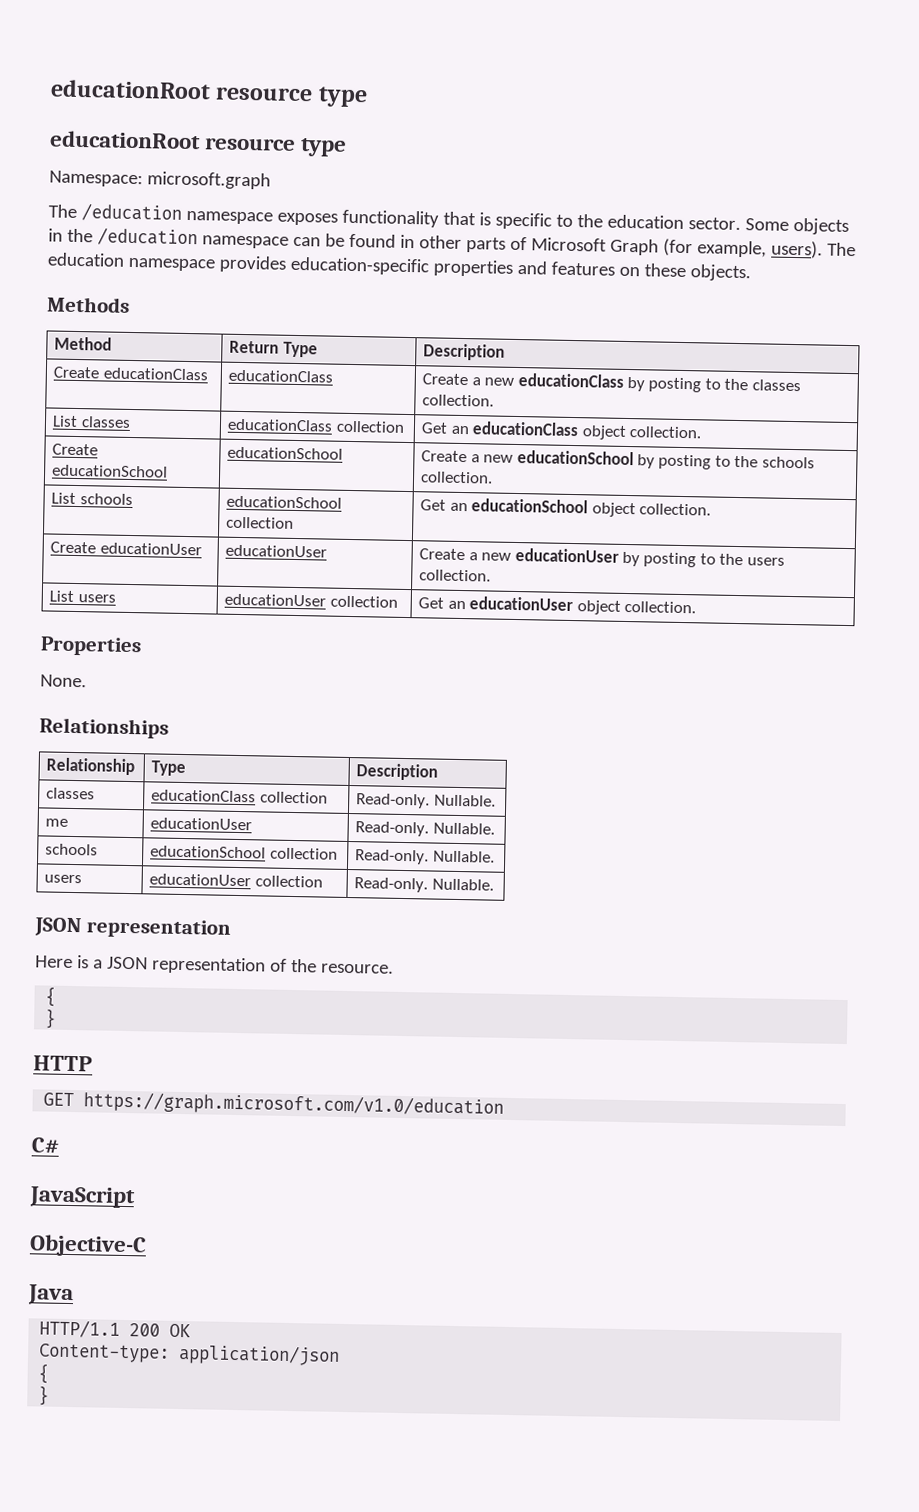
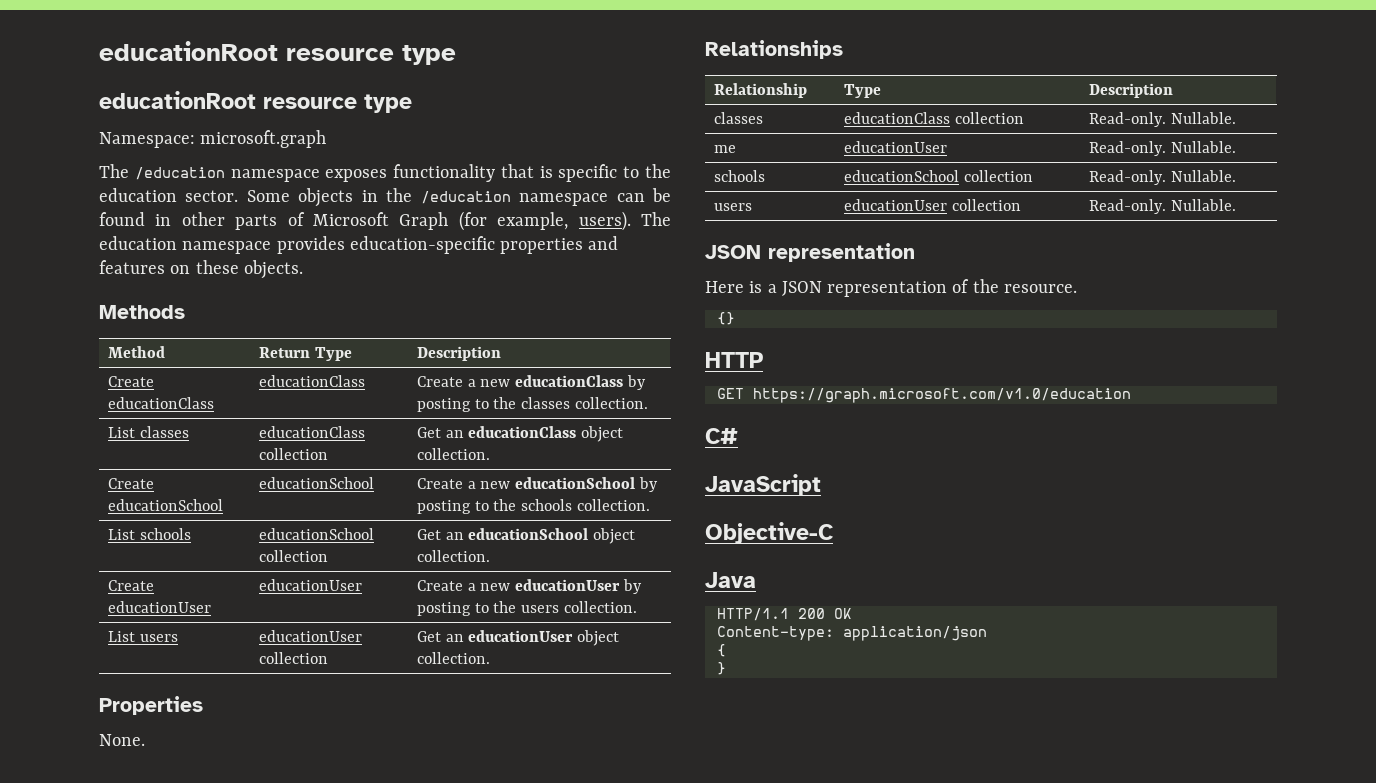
  Here is a JSON representation of the resource.
- {
- }
+ {}

